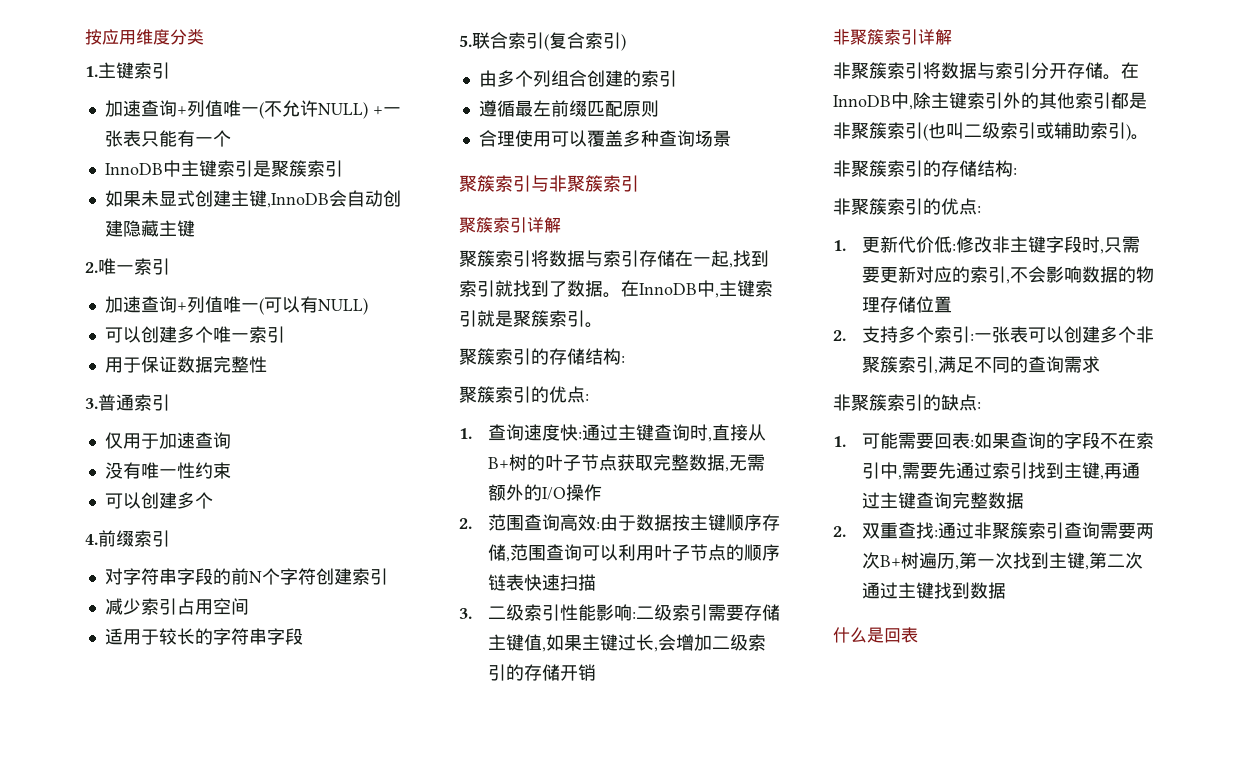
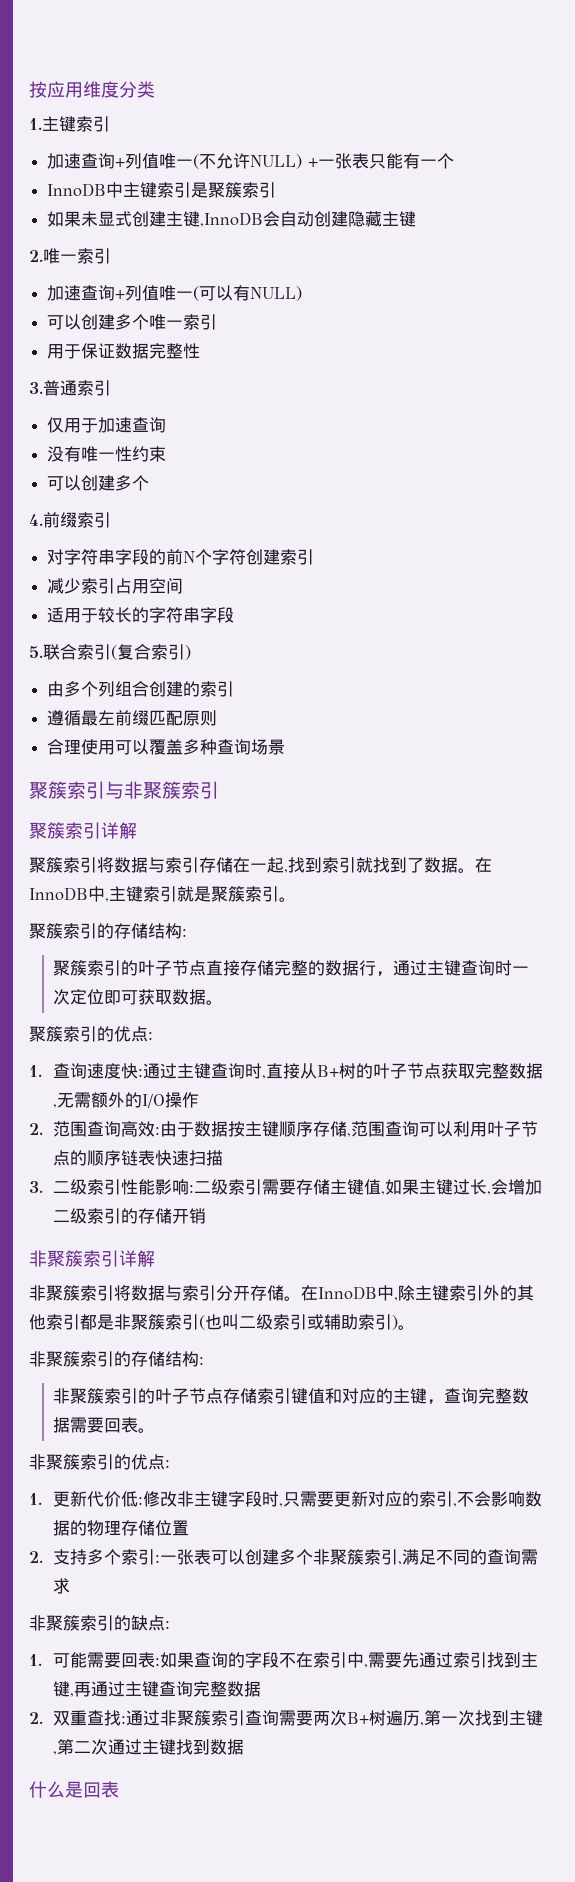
+ 聚簇索引的叶子节点直接存储完整的数据行，通过主键查询时一次定位即可获取数据。
+ 非聚簇索引的叶子节点存储索引键值和对应的主键，查询完整数据需要回表。

